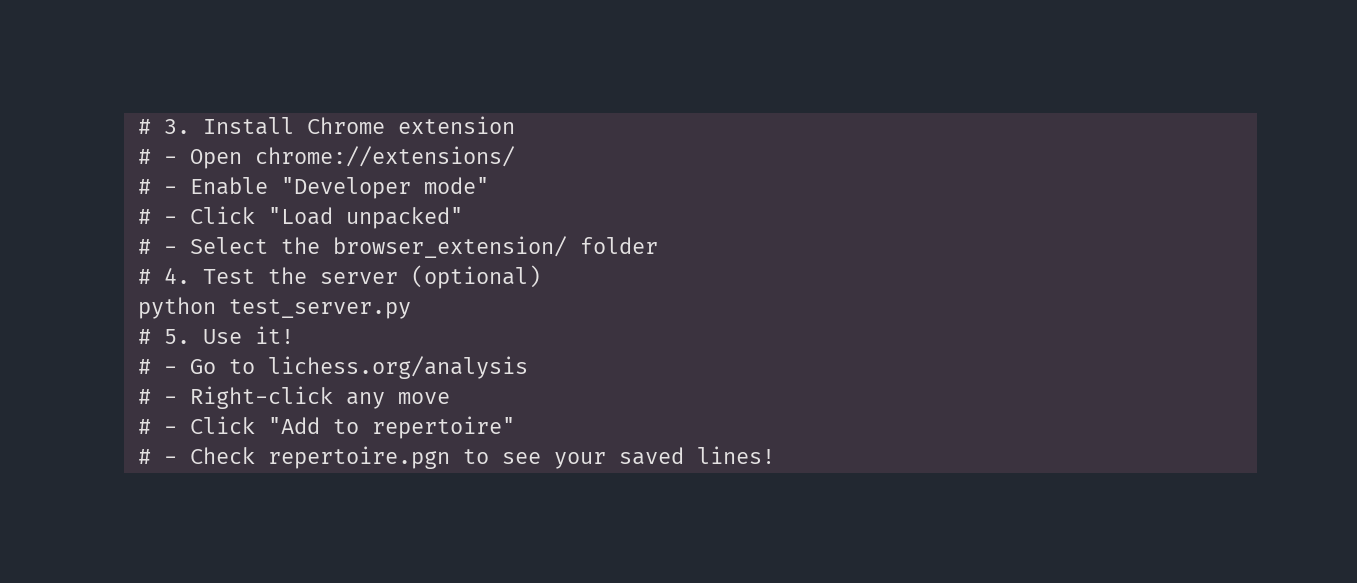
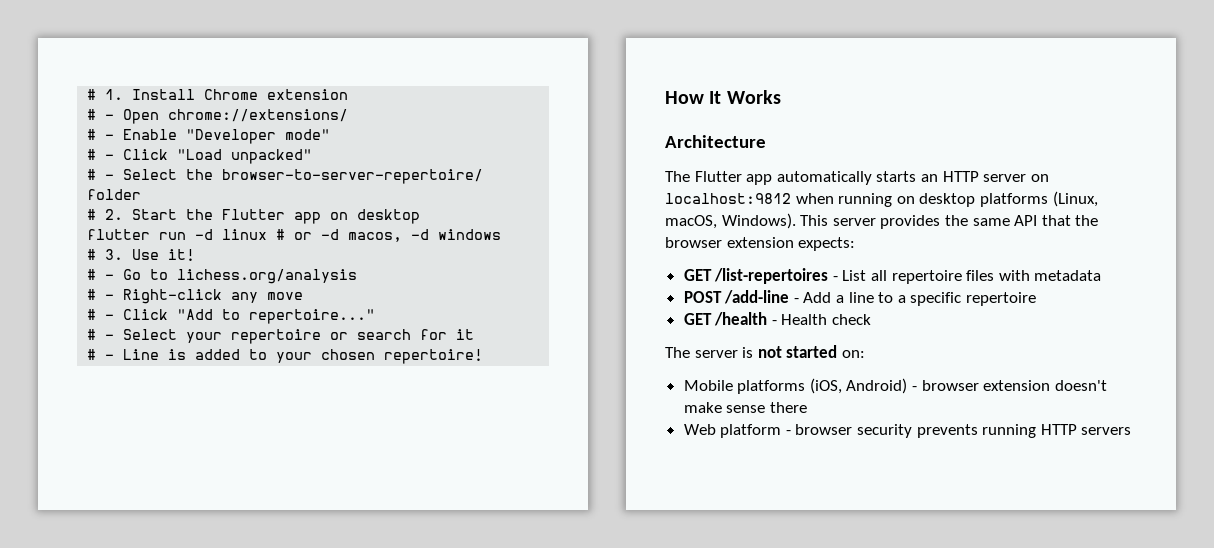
- # 3. Install Chrome extension
+ # 1. Install Chrome extension
- # - Select the browser_extension/ folder
+ # - Select the browser-to-server-repertoire/ folder
- # 4. Test the server (optional)
- python test_server.py
- # 5. Use it!
+ # 2. Start the Flutter app on desktop
+ flutter run -d linux # or -d macos, -d windows
+ # 3. Use it!
- # - Click "Add to repertoire"
- # - Check repertoire.pgn to see your saved lines!
+ # - Click "Add to repertoire..."
+ # - Select your repertoire or search for it
+ # - Line is added to your chosen repertoire!
+ How It Works
+ Architecture
+ The Flutter app automatically starts an HTTP server on localhost:9812 when running on desktop platforms (Linux, macOS, Windows). This server provides the same API that the browser extension expects:
+ GET /list-repertoires - List all repertoire files with metadata
+ POST /add-line - Add a line to a specific repertoire
+ GET /health - Health check
+ The server is not started on:
+ Mobile platforms (iOS, Android) - browser extension doesn't make sense there
+ Web platform - browser security prevents running HTTP servers

